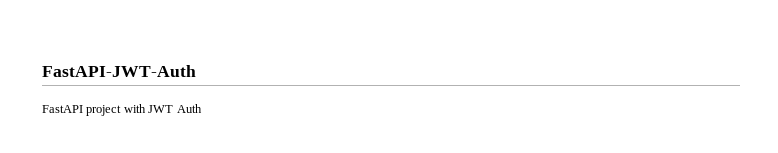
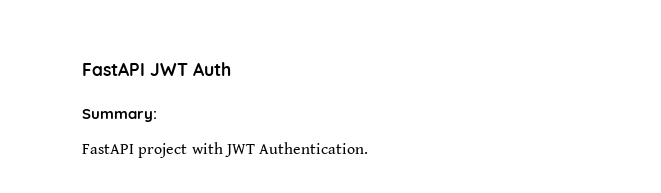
- FastAPI-JWT-Auth
+ FastAPI JWT Auth
+ Summary:
- FastAPI project with JWT Auth
+ FastAPI project with JWT Authentication.

